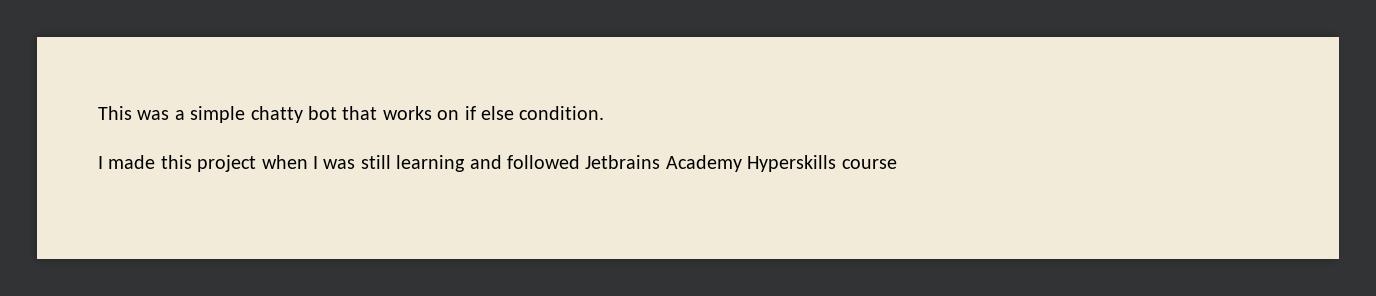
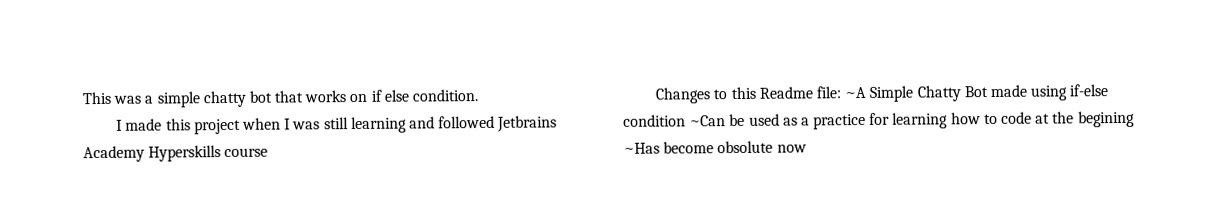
+ Changes to this Readme file: ~A Simple Chatty Bot made using if-else condition ~Can be used as a practice for learning how to code at the begining ~Has become obsolute now

